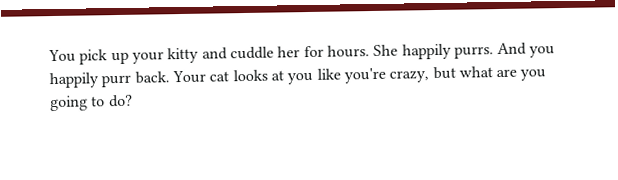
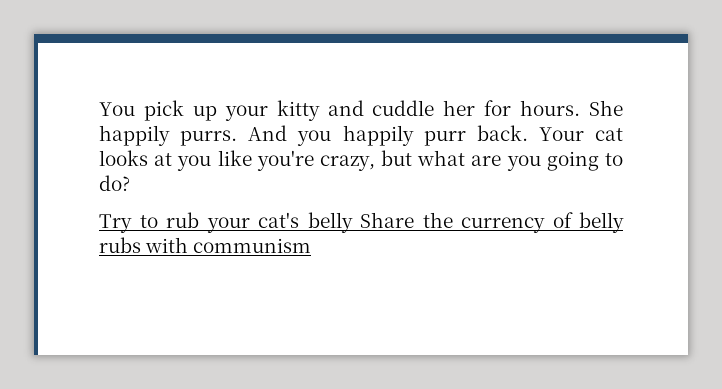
+ Try to rub your cat's belly Share the currency of belly rubs with communism

